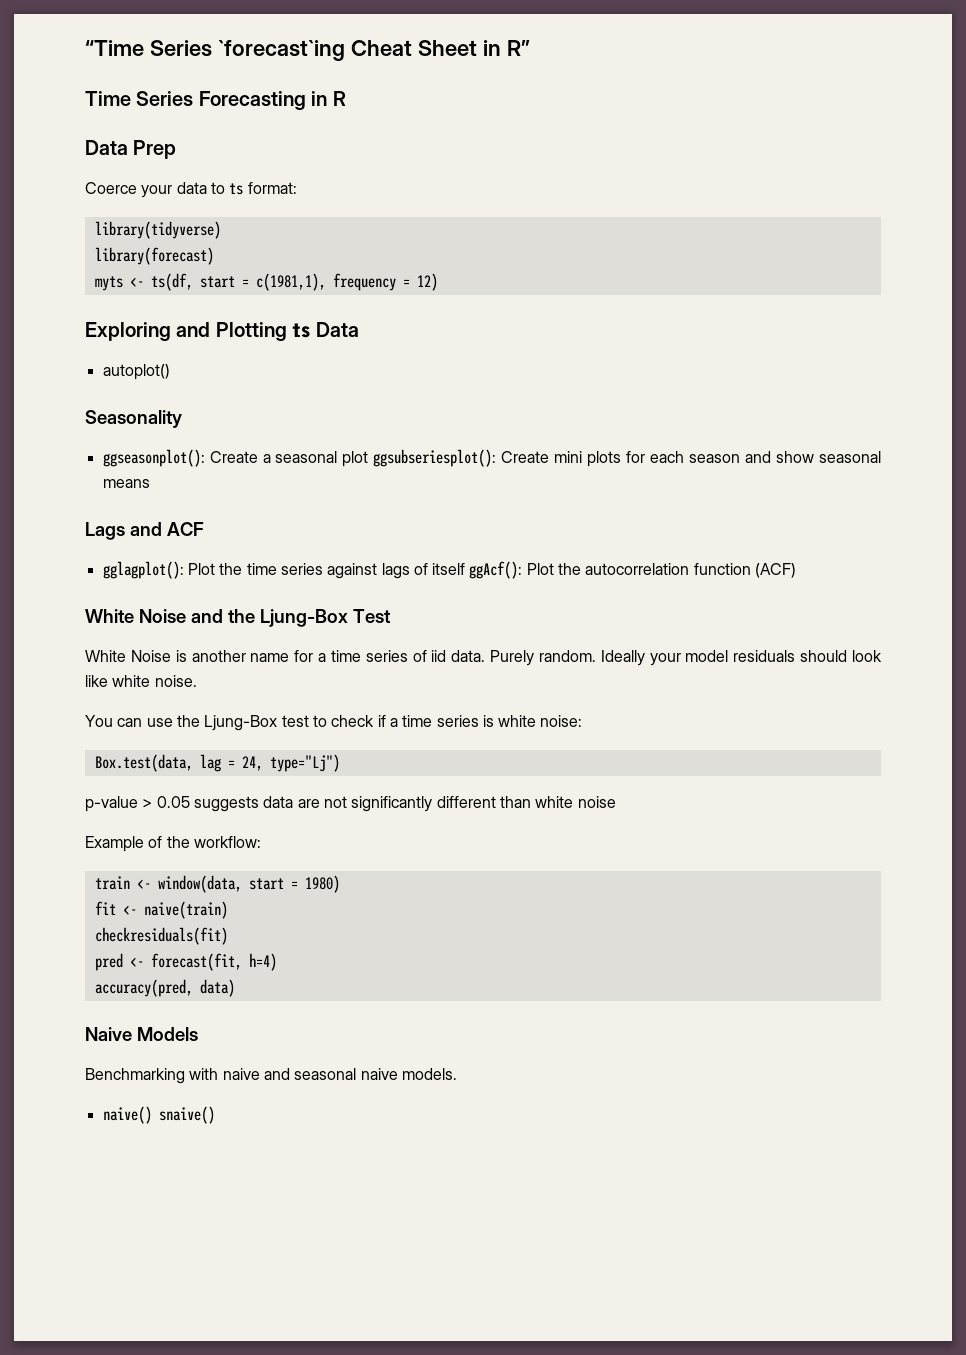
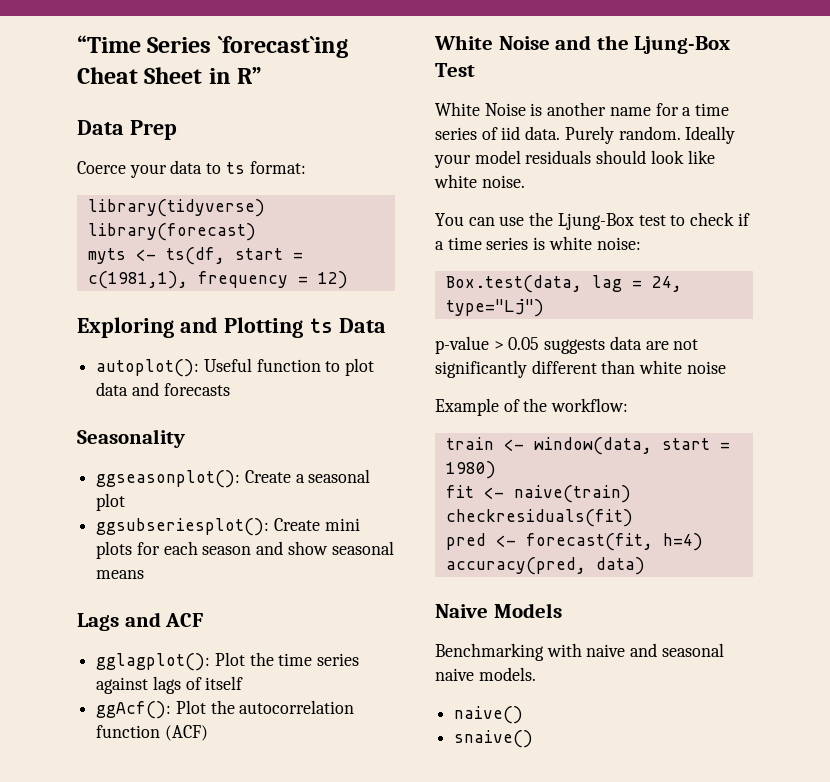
- Time Series Forecasting in R
- autoplot()
+ autoplot(): Useful function to plot data and forecasts
- ggseasonplot(): Create a seasonal plot ggsubseriesplot(): Create mini plots for each season and show seasonal means
+ ggseasonplot(): Create a seasonal plot
+ ggsubseriesplot(): Create mini plots for each season and show seasonal means
- gglagplot(): Plot the time series against lags of itself ggAcf(): Plot the autocorrelation function (ACF)
+ gglagplot(): Plot the time series against lags of itself
+ ggAcf(): Plot the autocorrelation function (ACF)
- naive() snaive()
+ naive()
+ snaive()

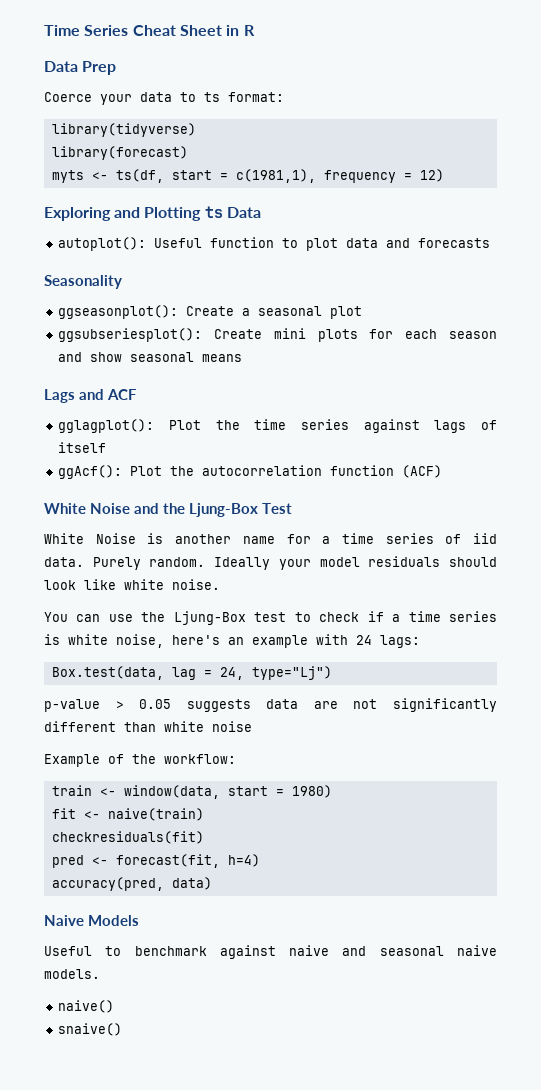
- “Time Series `forecast`ing Cheat Sheet in R”
+ Time Series Cheat Sheet in R
- You can use the Ljung-Box test to check if a time series is white noise:
+ You can use the Ljung-Box test to check if a time series is white noise, here's an example with 24 lags:
- Benchmarking with naive and seasonal naive models.
+ Useful to benchmark against naive and seasonal naive models.

